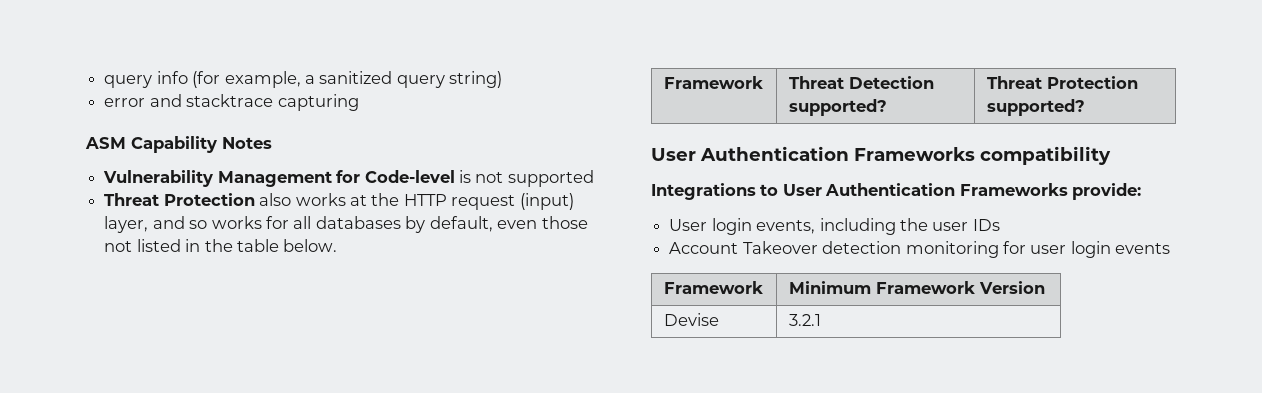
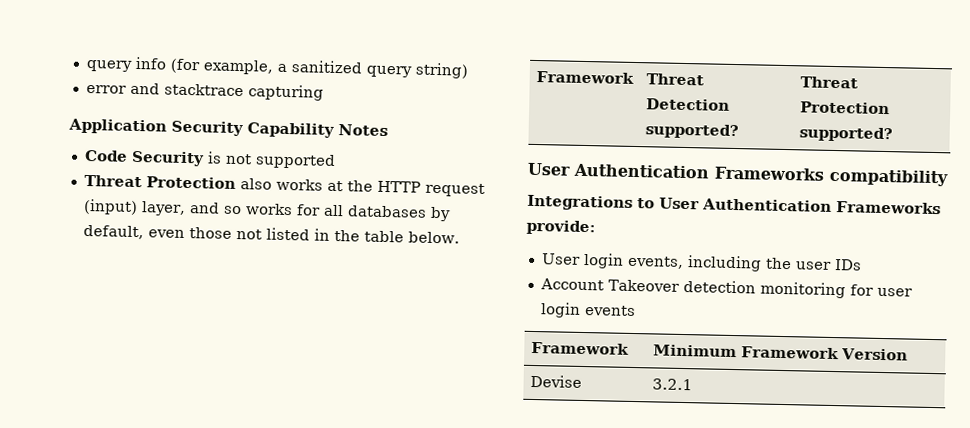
- ASM Capability Notes
+ Application Security Capability Notes
- Vulnerability Management for Code-level is not supported
+ Code Security is not supported

